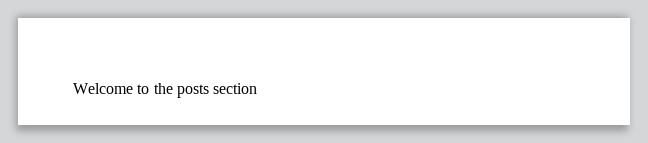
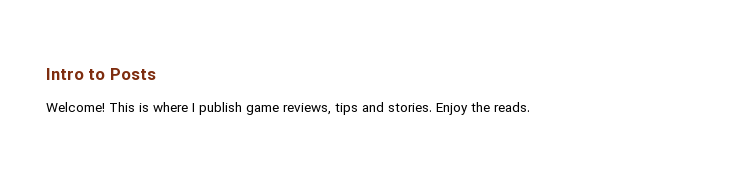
- Welcome to the posts section
+ Intro to Posts
+ Welcome! This is where I publish game reviews, tips and stories. Enjoy the reads.

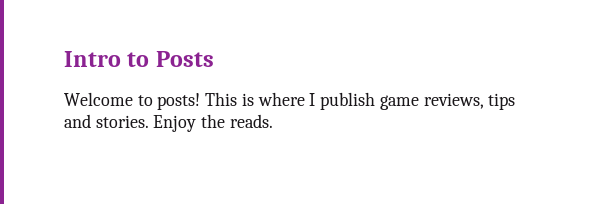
- Welcome!
+ Welcome to posts!

